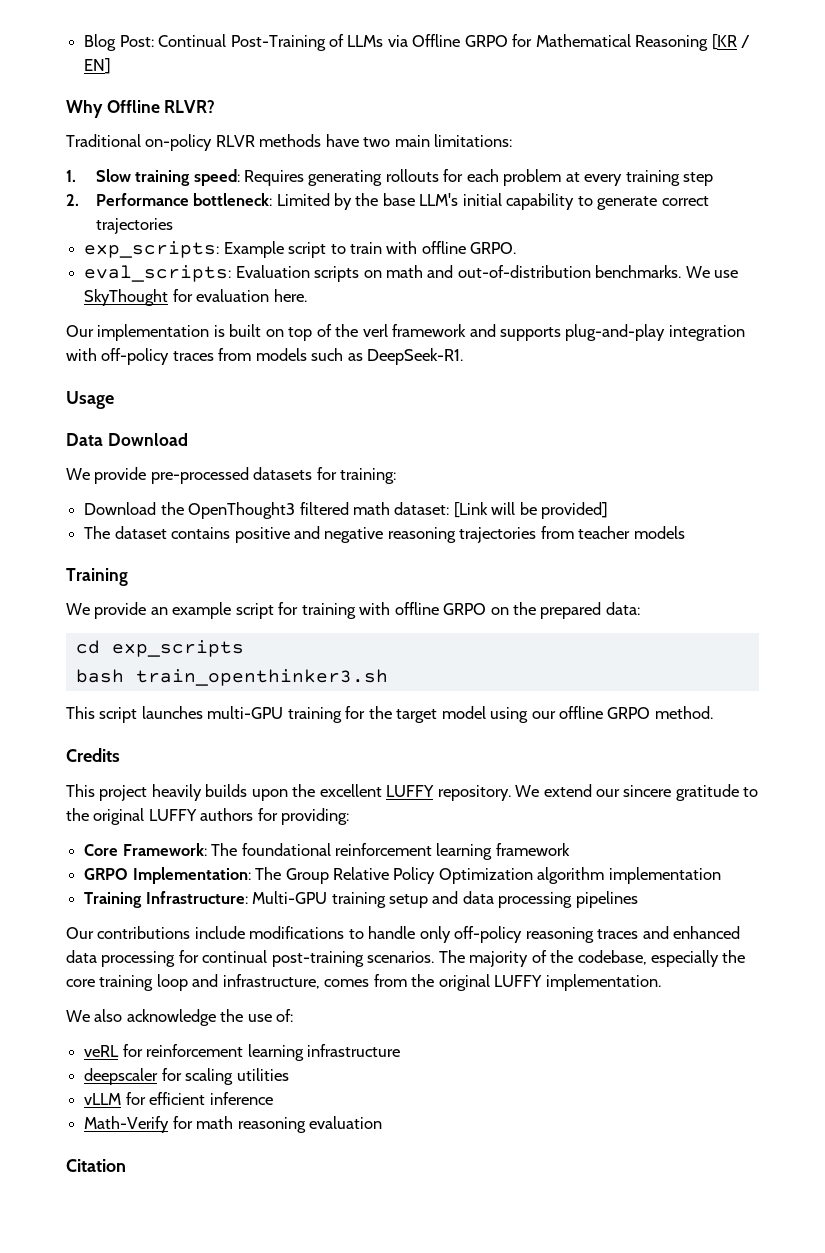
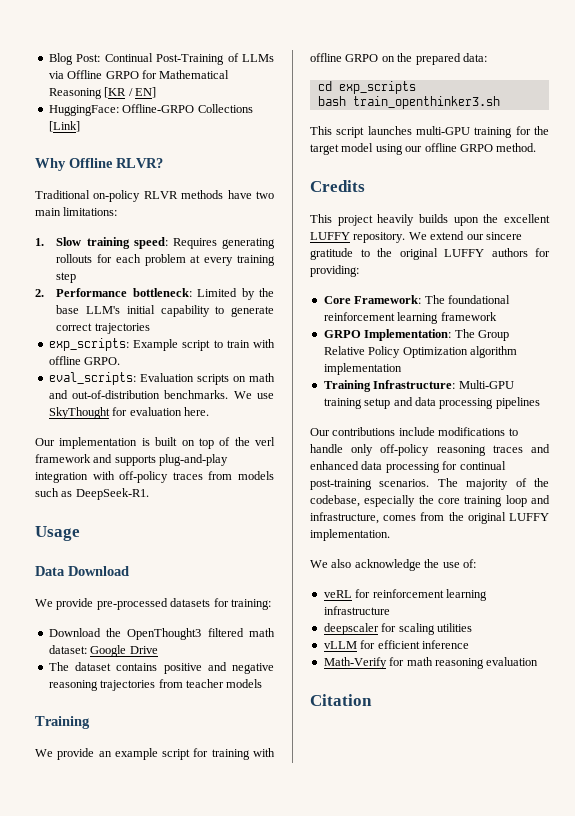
+ HuggingFace: Offline-GRPO Collections [Link]
- Download the OpenThought3 filtered math dataset: [Link will be provided]
+ Download the OpenThought3 filtered math dataset: Google Drive

